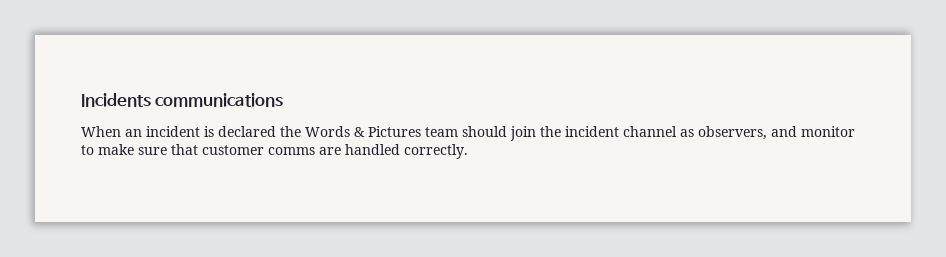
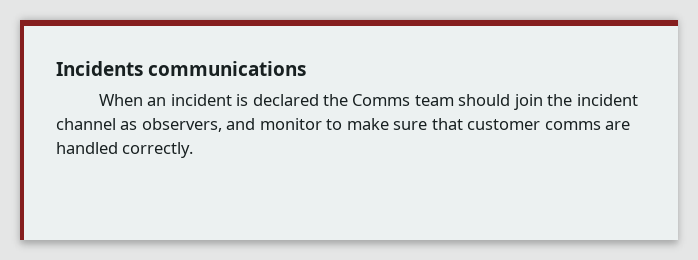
- When an incident is declared the Words & Pictures team should join the incident channel as observers, and monitor to make sure that customer comms are handled correctly.
+ When an incident is declared the Comms team should join the incident channel as observers, and monitor to make sure that customer comms are handled correctly.

